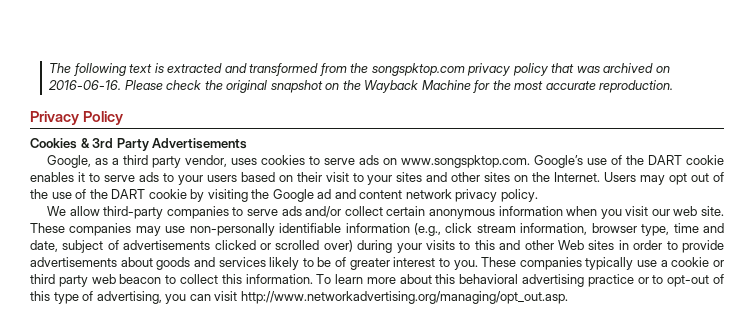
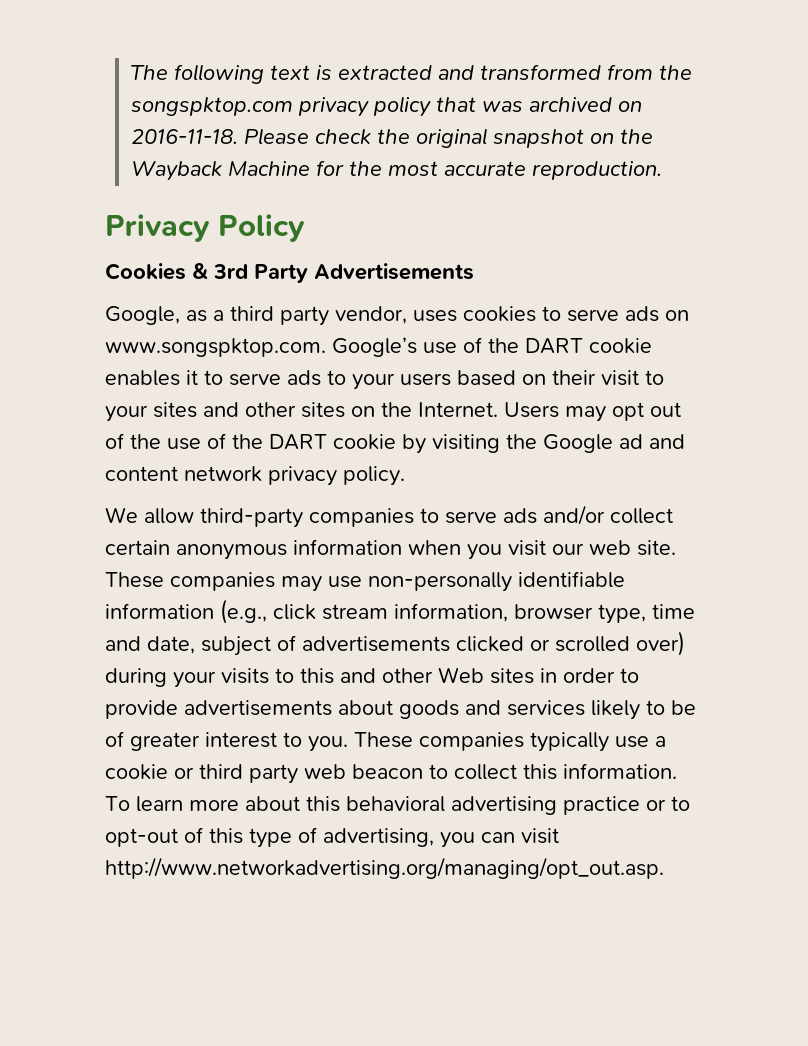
- The following text is extracted and transformed from the songspktop.com privacy policy that was archived on 2016-06-16.
+ The following text is extracted and transformed from the songspktop.com privacy policy that was archived on 2016-11-18.

